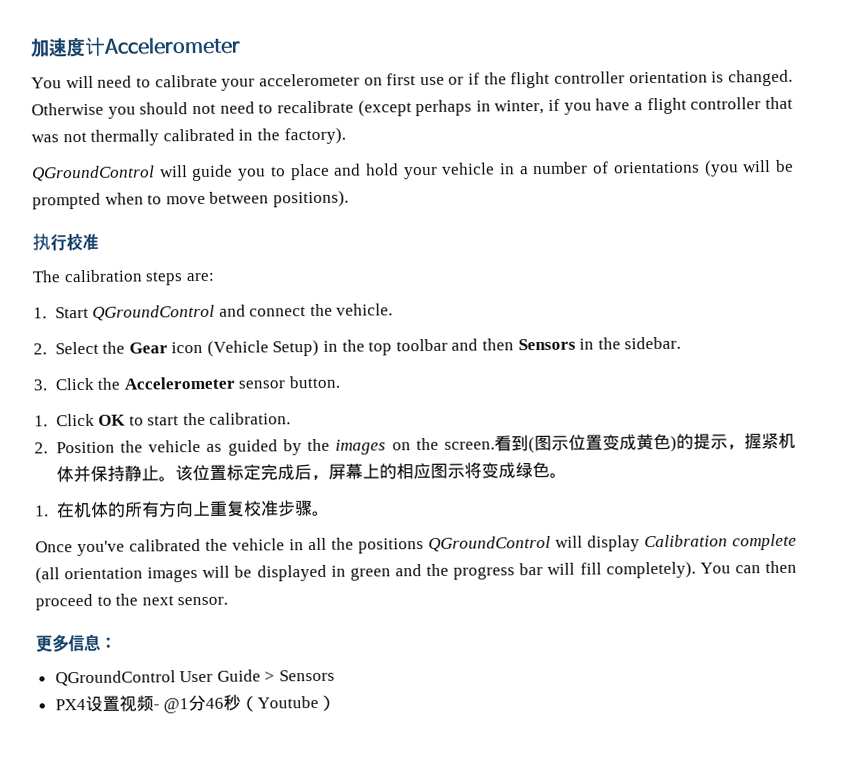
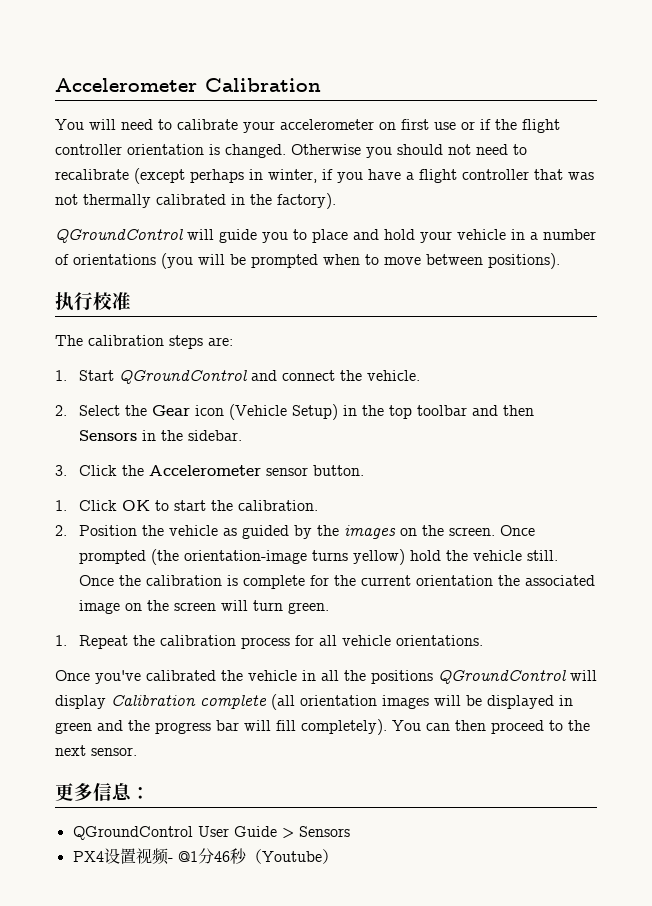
- 加速度计Accelerometer
+ Accelerometer Calibration
- 看到(图示位置变成黄色)的提示，握紧机体并保持静止。该位置标定完成后，屏幕上的相应图示将变成绿色。
- 1.在机体的所有方向上重复校准步骤。
+ Once prompted (the orientation-image turns yellow) hold the vehicle still. Once the calibration is complete for the current orientation the associated image on the screen will turn green.
+ 1. Repeat the calibration process for all vehicle orientations.

